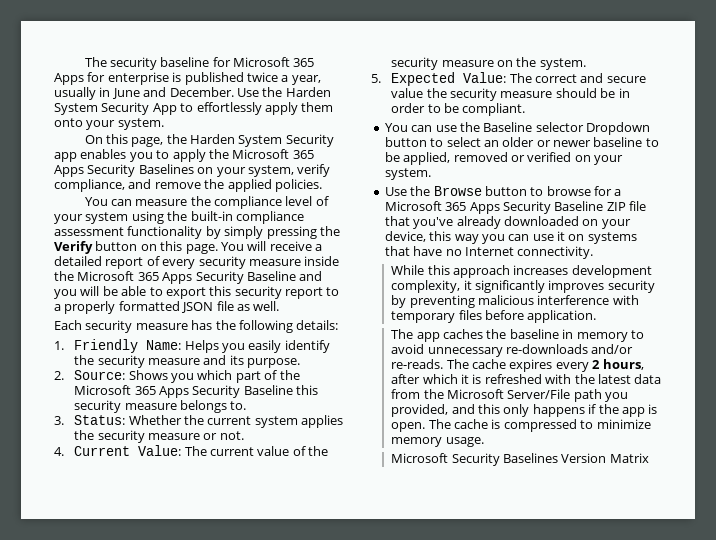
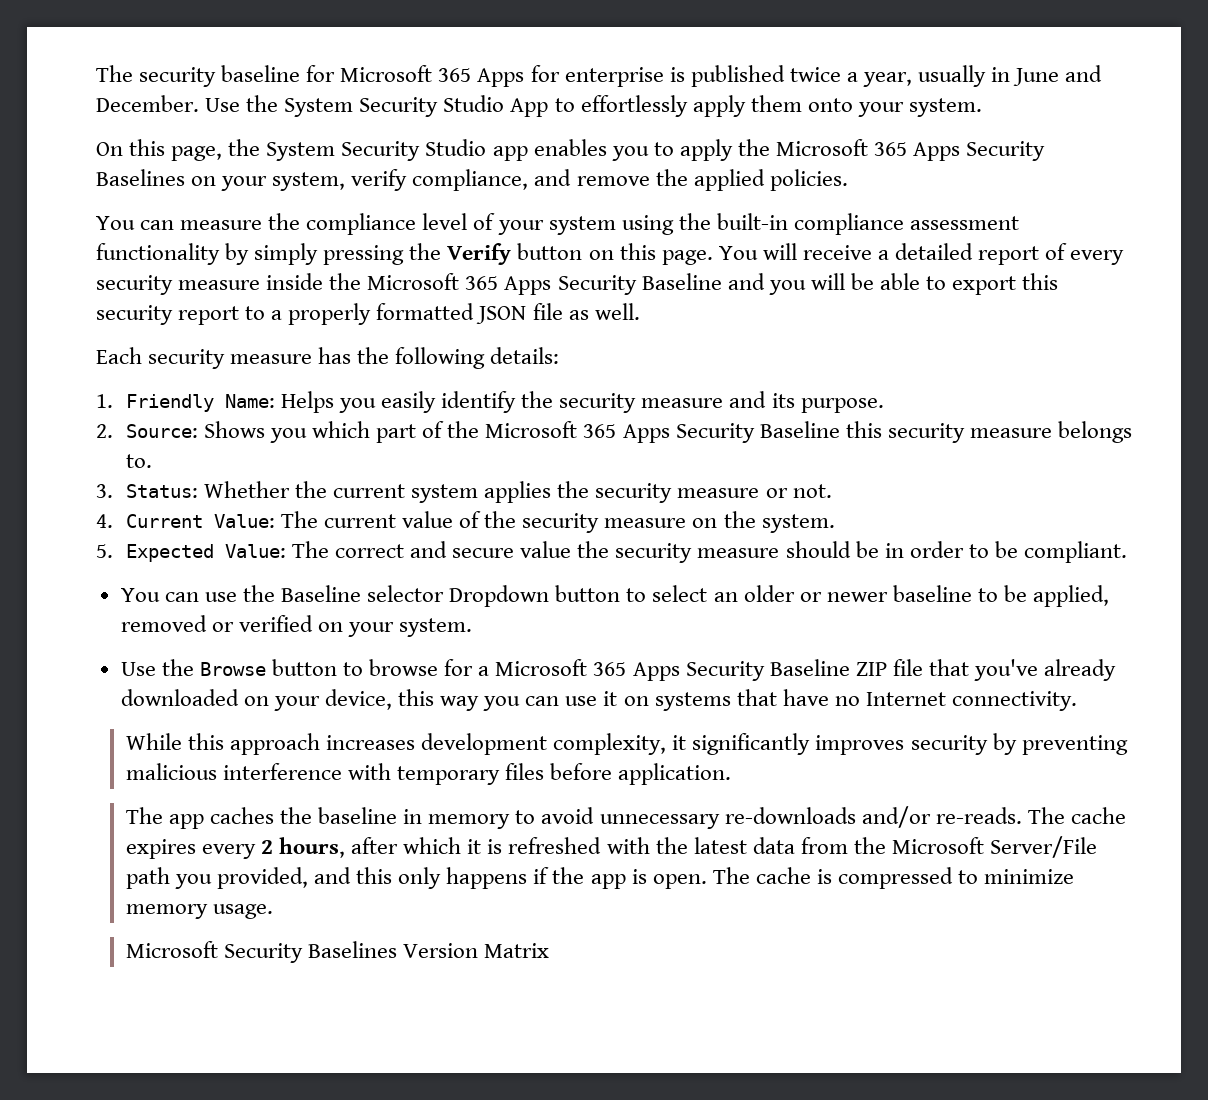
- Use the Harden System Security App to effortlessly apply them onto your system.
+ Use the System Security Studio App to effortlessly apply them onto your system.
- On this page, the Harden System Security app enables you to apply the Microsoft 365 Apps Security Baselines on your system, verify compliance, and remove the applied policies.
+ On this page, the System Security Studio app enables you to apply the Microsoft 365 Apps Security Baselines on your system, verify compliance, and remove the applied policies.

